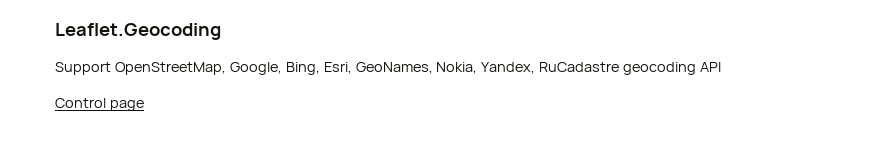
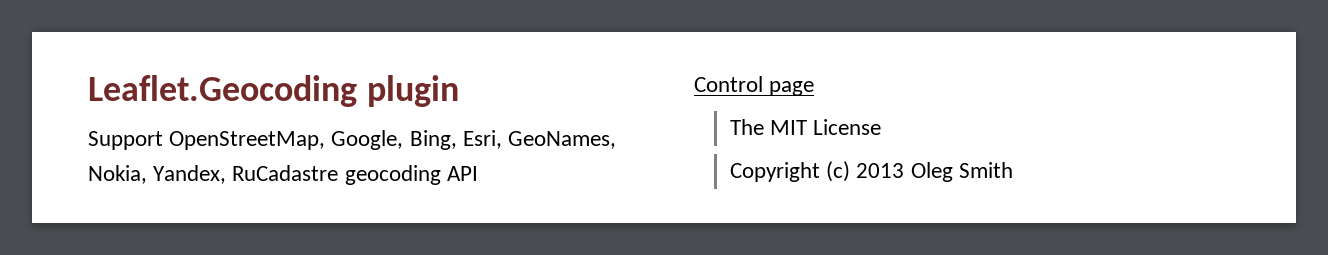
- Leaflet.Geocoding
+ Leaflet.Geocoding plugin
+ The MIT License
+ Copyright (c) 2013 Oleg Smith

